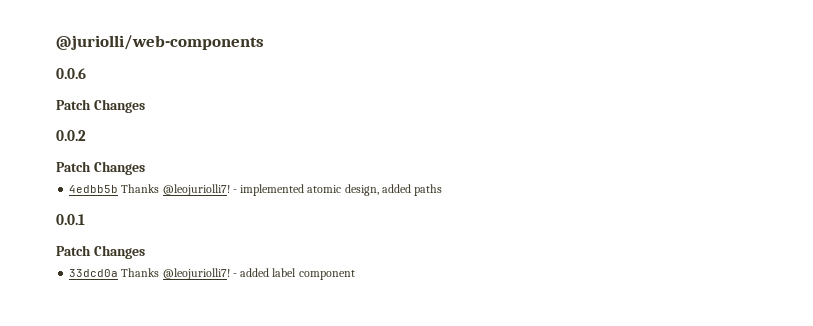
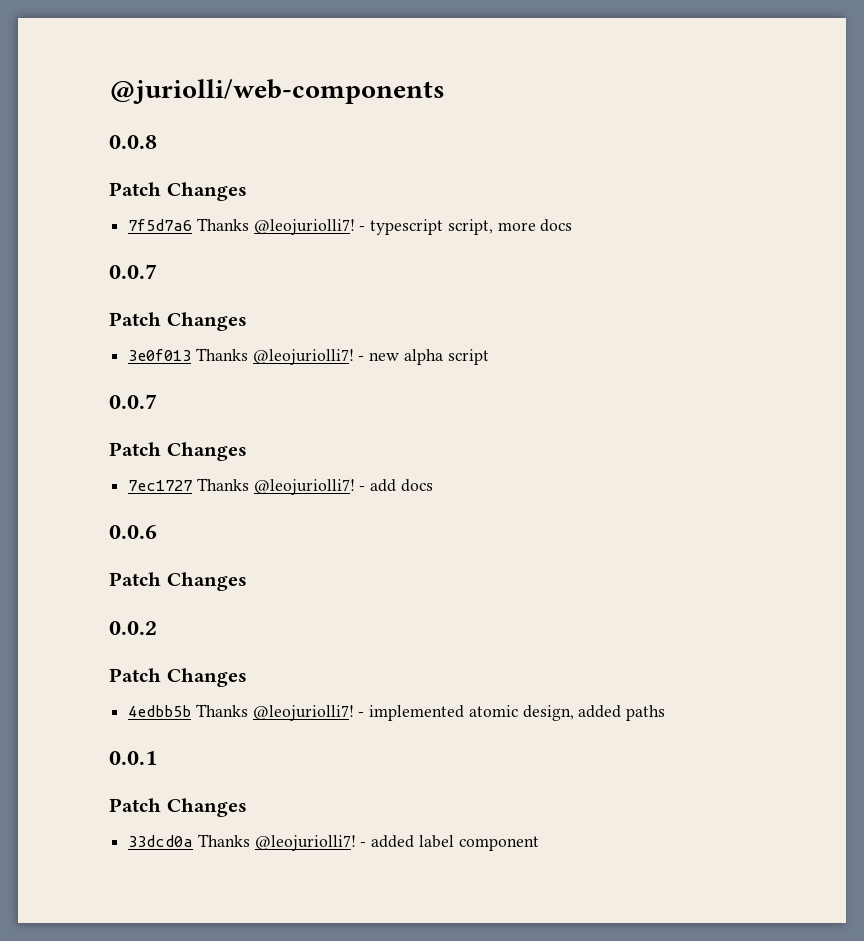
+ 0.0.8
+ Patch Changes
+ 7f5d7a6 Thanks @leojuriolli7! - typescript script, more docs
+ 0.0.7
+ Patch Changes
+ 3e0f013 Thanks @leojuriolli7! - new alpha script
+ 0.0.7
+ Patch Changes
+ 7ec1727 Thanks @leojuriolli7! - add docs

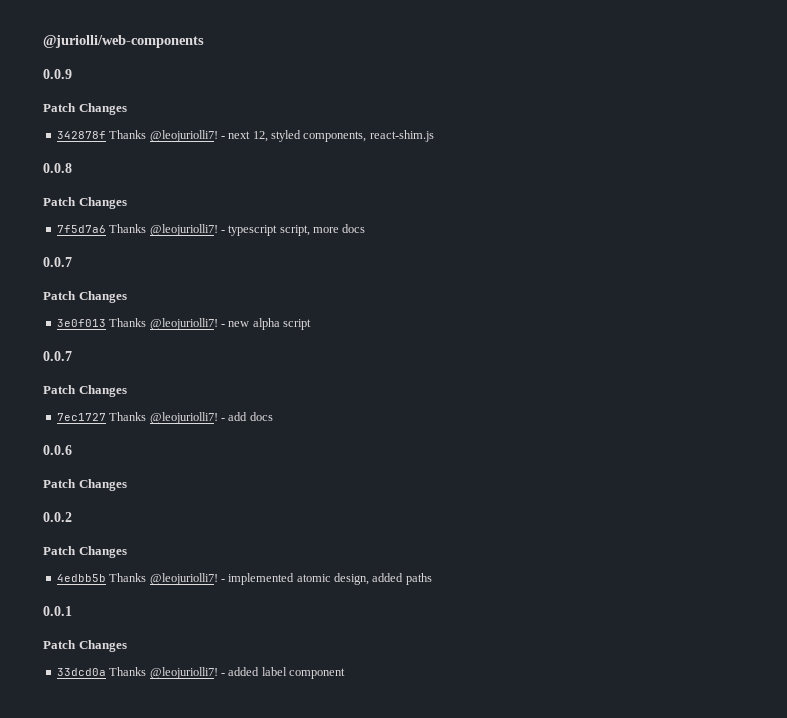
+ 0.0.9
+ Patch Changes
+ 342878f Thanks @leojuriolli7! - next 12, styled components, react-shim.js

